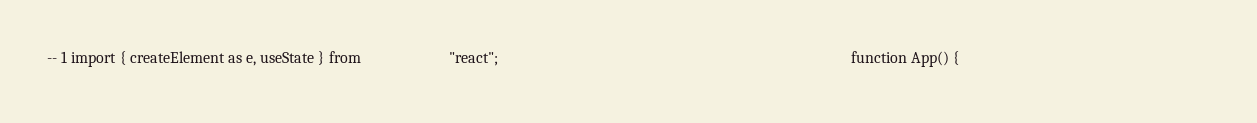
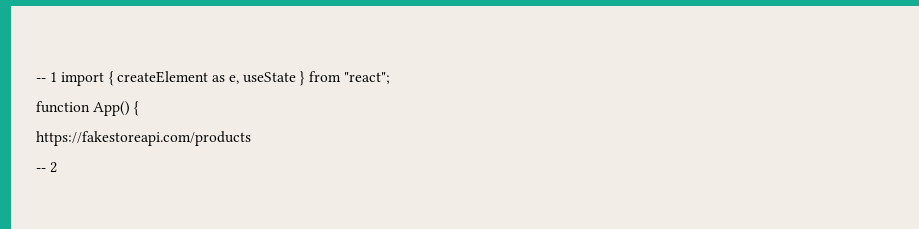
+ https://fakestoreapi.com/products
+ -- 2

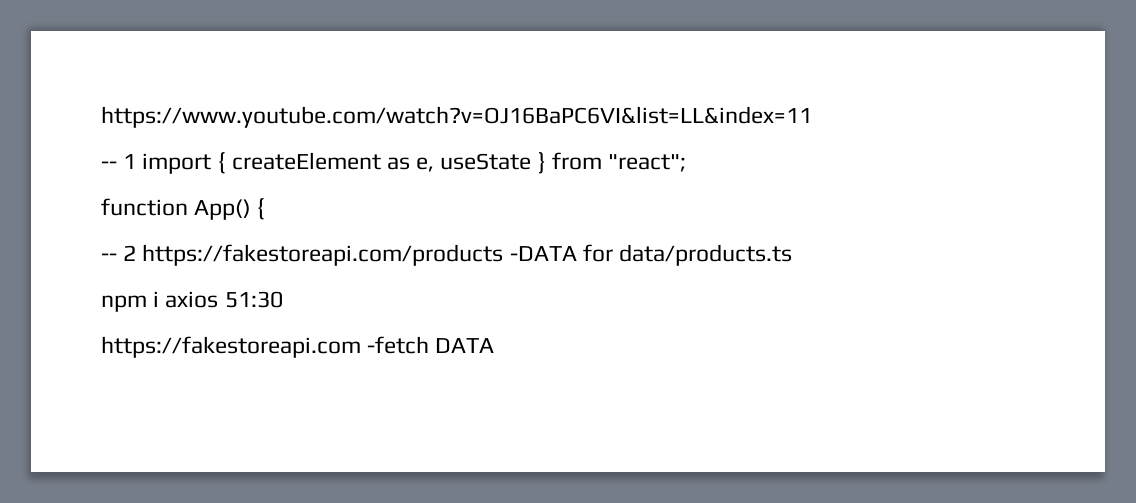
+ https://www.youtube.com/watch?v=OJ16BaPC6VI&list=LL&index=11
- https://fakestoreapi.com/products
- -- 2
+ -- 2 https://fakestoreapi.com/products -DATA for data/products.ts
+ npm i axios 51:30
+ https://fakestoreapi.com -fetch DATA

